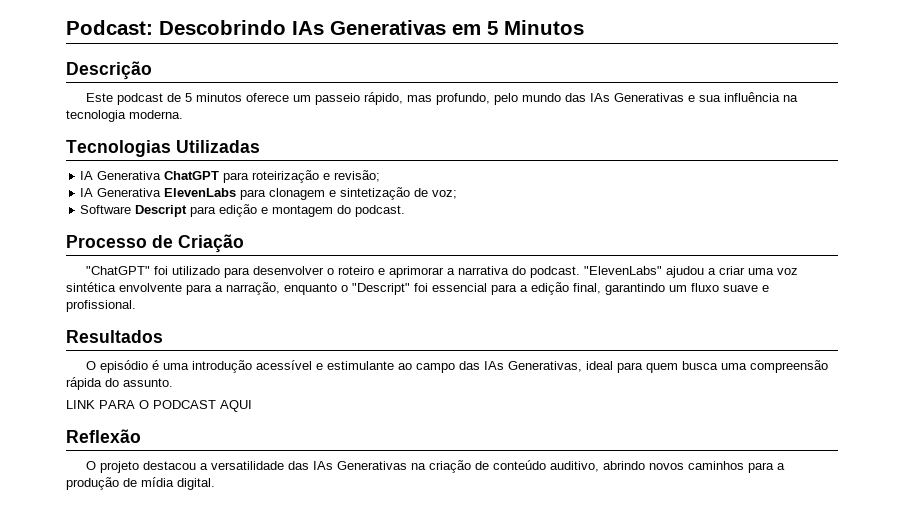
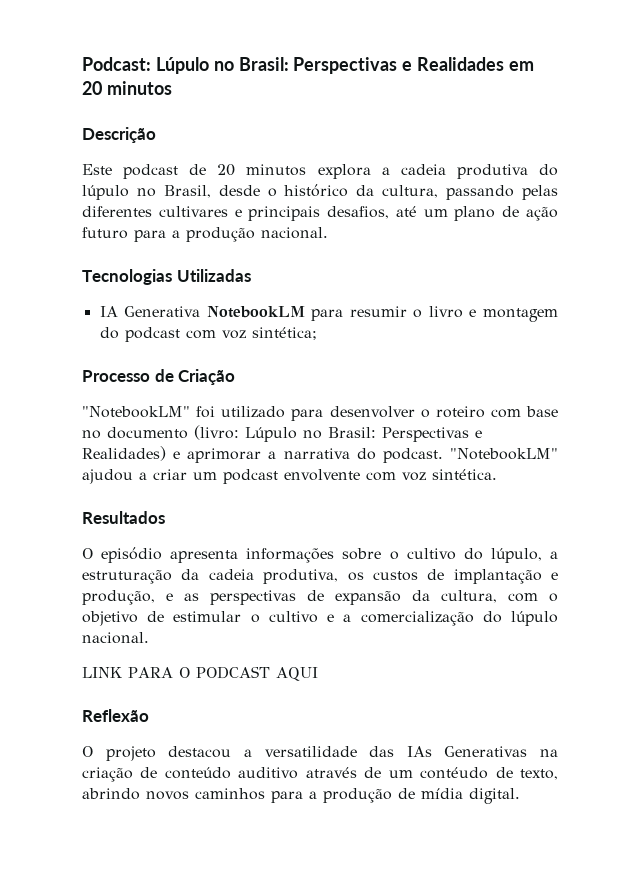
- Podcast: Descobrindo IAs Generativas em 5 Minutos
+ Podcast: Lúpulo no Brasil: Perspectivas e Realidades em 20 minutos
  Descrição
- Este podcast de 5 minutos oferece um passeio rápido, mas profundo, pelo mundo das IAs Generativas e sua influência na tecnologia moderna.
+ Este podcast de 20 minutos explora a cadeia produtiva do lúpulo no Brasil, desde o histórico da cultura, passando pelas diferentes cultivares e principais desafios, até um plano de ação futuro para a produção nacional.
  Tecnologias Utilizadas
- IA Generativa ChatGPT para roteirização e revisão;
- IA Generativa ElevenLabs para clonagem e sintetização de voz;
- Software Descript para edição e montagem do podcast.
+ IA Generativa NotebookLM para resumir o livro e montagem do podcast com voz sintética;
- "ChatGPT" foi utilizado para desenvolver o roteiro e aprimorar a narrativa do podcast.
+ "NotebookLM" foi utilizado para desenvolver o roteiro com base no documento (livro: Lúpulo no Brasil: Perspectivas e Realidades) e aprimorar a narrativa do podcast.
- "ElevenLabs" ajudou a criar uma voz sintética envolvente para a narração, enquanto o "Descript" foi essencial para a edição final, garantindo um fluxo suave e profissional.
+ "NotebookLM" ajudou a criar um podcast envolvente com voz sintética.
  Resultados
- O episódio é uma introdução acessível e estimulante ao campo das IAs Generativas, ideal para quem busca uma compreensão rápida do assunto.
+ O episódio apresenta informações sobre o cultivo do lúpulo, a estruturação da cadeia produtiva, os custos de implantação e produção, e as perspectivas de expansão da cultura, com o objetivo de estimular o cultivo e a comercialização do lúpulo nacional.
- O projeto destacou a versatilidade das IAs Generativas na criação de conteúdo auditivo, abrindo novos caminhos para a produção de mídia digital.
+ O projeto destacou a versatilidade das IAs Generativas na criação de conteúdo auditivo através de um contéudo de texto, abrindo novos caminhos para a produção de mídia digital.

